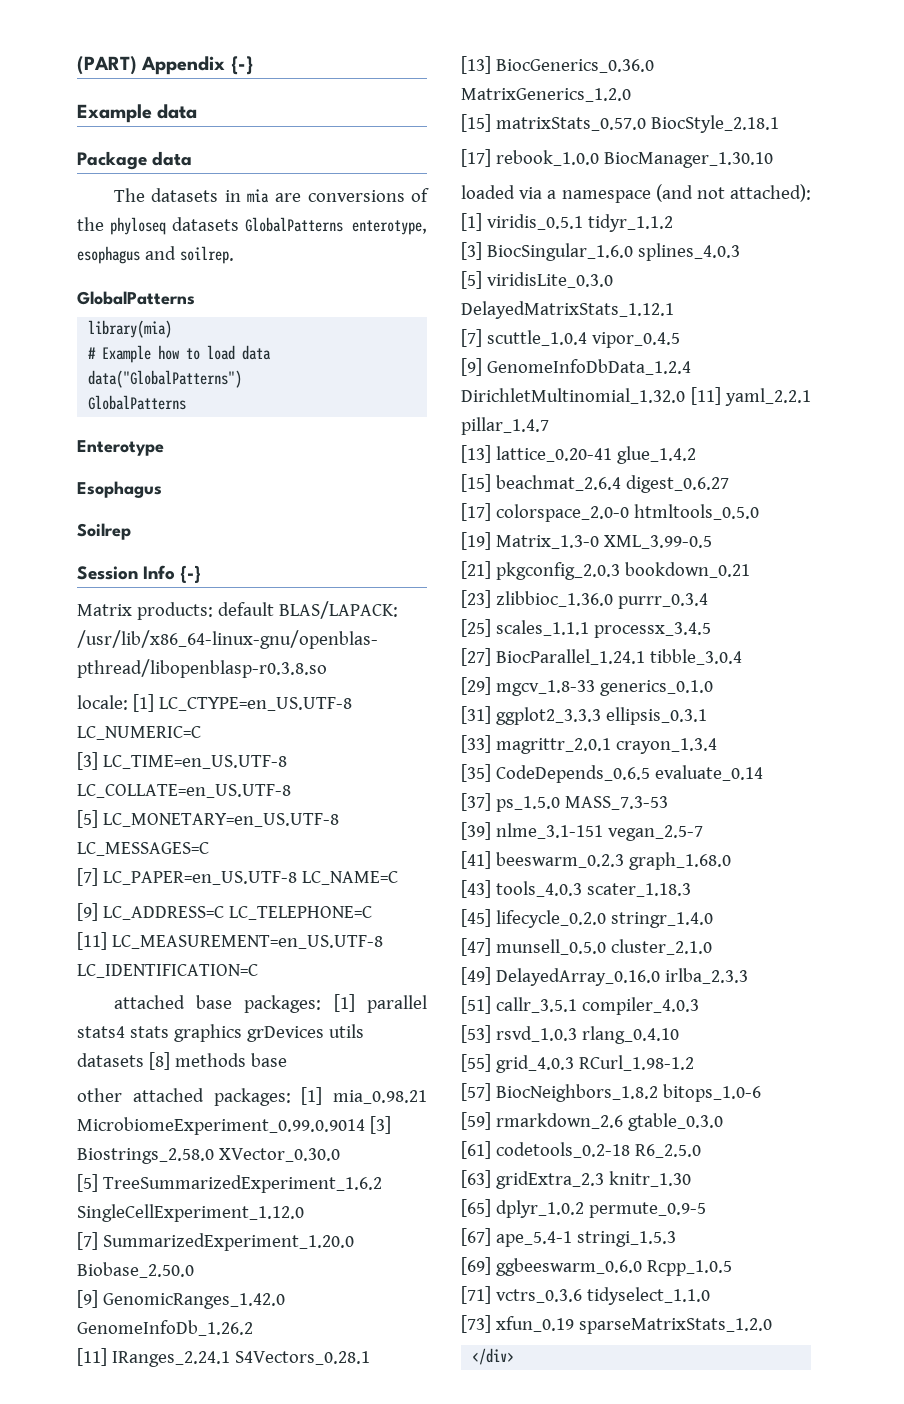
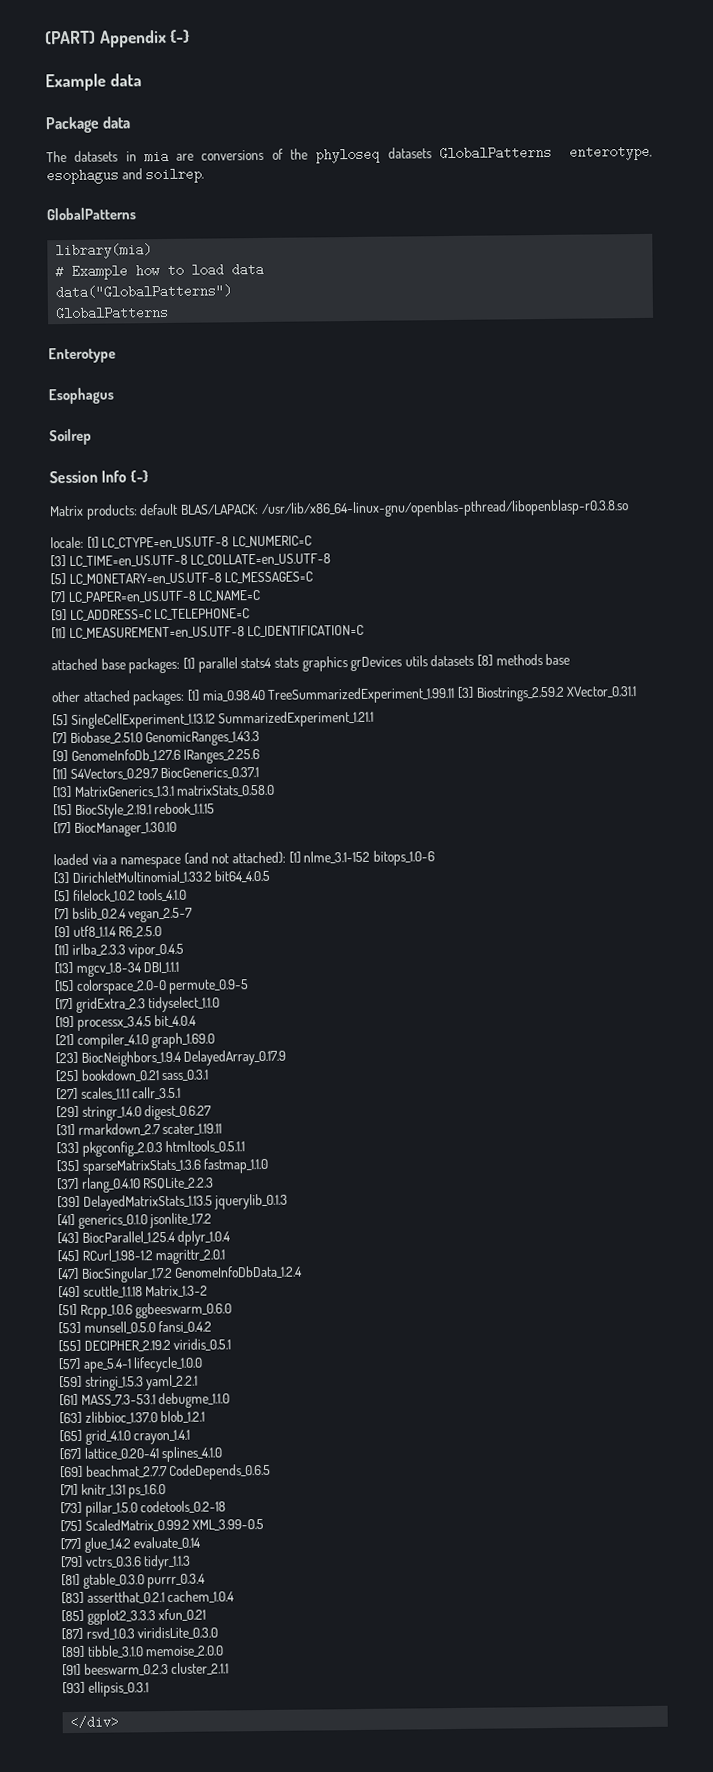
- other attached packages: [1] mia_0.98.21 MicrobiomeExperiment_0.99.0.9014 [3] Biostrings_2.58.0 XVector_0.30.0
- [5] TreeSummarizedExperiment_1.6.2 SingleCellExperiment_1.12.0
- [7] SummarizedExperiment_1.20.0 Biobase_2.50.0
- [9] GenomicRanges_1.42.0 GenomeInfoDb_1.26.2
- [11] IRanges_2.24.1 S4Vectors_0.28.1
- [13] BiocGenerics_0.36.0 MatrixGenerics_1.2.0
- [15] matrixStats_0.57.0 BiocStyle_2.18.1
- [17] rebook_1.0.0 BiocManager_1.30.10
+ other attached packages: [1] mia_0.98.40 TreeSummarizedExperiment_1.99.11 [3] Biostrings_2.59.2 XVector_0.31.1
+ [5] SingleCellExperiment_1.13.12 SummarizedExperiment_1.21.1
+ [7] Biobase_2.51.0 GenomicRanges_1.43.3
+ [9] GenomeInfoDb_1.27.6 IRanges_2.25.6
+ [11] S4Vectors_0.29.7 BiocGenerics_0.37.1
+ [13] MatrixGenerics_1.3.1 matrixStats_0.58.0
+ [15] BiocStyle_2.19.1 rebook_1.1.15
+ [17] BiocManager_1.30.10
- loaded via a namespace (and not attached): [1] viridis_0.5.1 tidyr_1.1.2
- [3] BiocSingular_1.6.0 splines_4.0.3
- [5] viridisLite_0.3.0 DelayedMatrixStats_1.12.1
- [7] scuttle_1.0.4 vipor_0.4.5
- [9] GenomeInfoDbData_1.2.4 DirichletMultinomial_1.32.0 [11] yaml_2.2.1 pillar_1.4.7
- [13] lattice_0.20-41 glue_1.4.2
- [15] beachmat_2.6.4 digest_0.6.27
- [17] colorspace_2.0-0 htmltools_0.5.0
- [19] Matrix_1.3-0 XML_3.99-0.5
- [21] pkgconfig_2.0.3 bookdown_0.21
- [23] zlibbioc_1.36.0 purrr_0.3.4
- [25] scales_1.1.1 processx_3.4.5
- [27] BiocParallel_1.24.1 tibble_3.0.4
- [29] mgcv_1.8-33 generics_0.1.0
- [31] ggplot2_3.3.3 ellipsis_0.3.1
- [33] magrittr_2.0.1 crayon_1.3.4
- [35] CodeDepends_0.6.5 evaluate_0.14
- [37] ps_1.5.0 MASS_7.3-53
- [39] nlme_3.1-151 vegan_2.5-7
- [41] beeswarm_0.2.3 graph_1.68.0
- [43] tools_4.0.3 scater_1.18.3
- [45] lifecycle_0.2.0 stringr_1.4.0
- [47] munsell_0.5.0 cluster_2.1.0
- [49] DelayedArray_0.16.0 irlba_2.3.3
- [51] callr_3.5.1 compiler_4.0.3
- [53] rsvd_1.0.3 rlang_0.4.10
- [55] grid_4.0.3 RCurl_1.98-1.2
- [57] BiocNeighbors_1.8.2 bitops_1.0-6
- [59] rmarkdown_2.6 gtable_0.3.0
- [61] codetools_0.2-18 R6_2.5.0
- [63] gridExtra_2.3 knitr_1.30
- [65] dplyr_1.0.2 permute_0.9-5
- [67] ape_5.4-1 stringi_1.5.3
- [69] ggbeeswarm_0.6.0 Rcpp_1.0.5
- [71] vctrs_0.3.6 tidyselect_1.1.0
- [73] xfun_0.19 sparseMatrixStats_1.2.0
+ loaded via a namespace (and not attached): [1] nlme_3.1-152 bitops_1.0-6
+ [3] DirichletMultinomial_1.33.2 bit64_4.0.5
+ [5] filelock_1.0.2 tools_4.1.0
+ [7] bslib_0.2.4 vegan_2.5-7
+ [9] utf8_1.1.4 R6_2.5.0
+ [11] irlba_2.3.3 vipor_0.4.5
+ [13] mgcv_1.8-34 DBI_1.1.1
+ [15] colorspace_2.0-0 permute_0.9-5
+ [17] gridExtra_2.3 tidyselect_1.1.0
+ [19] processx_3.4.5 bit_4.0.4
+ [21] compiler_4.1.0 graph_1.69.0
+ [23] BiocNeighbors_1.9.4 DelayedArray_0.17.9
+ [25] bookdown_0.21 sass_0.3.1
+ [27] scales_1.1.1 callr_3.5.1
+ [29] stringr_1.4.0 digest_0.6.27
+ [31] rmarkdown_2.7 scater_1.19.11
+ [33] pkgconfig_2.0.3 htmltools_0.5.1.1
+ [35] sparseMatrixStats_1.3.6 fastmap_1.1.0
+ [37] rlang_0.4.10 RSQLite_2.2.3
+ [39] DelayedMatrixStats_1.13.5 jquerylib_0.1.3
+ [41] generics_0.1.0 jsonlite_1.7.2
+ [43] BiocParallel_1.25.4 dplyr_1.0.4
+ [45] RCurl_1.98-1.2 magrittr_2.0.1
+ [47] BiocSingular_1.7.2 GenomeInfoDbData_1.2.4
+ [49] scuttle_1.1.18 Matrix_1.3-2
+ [51] Rcpp_1.0.6 ggbeeswarm_0.6.0
+ [53] munsell_0.5.0 fansi_0.4.2
+ [55] DECIPHER_2.19.2 viridis_0.5.1
+ [57] ape_5.4-1 lifecycle_1.0.0
+ [59] stringi_1.5.3 yaml_2.2.1
+ [61] MASS_7.3-53.1 debugme_1.1.0
+ [63] zlibbioc_1.37.0 blob_1.2.1
+ [65] grid_4.1.0 crayon_1.4.1
+ [67] lattice_0.20-41 splines_4.1.0
+ [69] beachmat_2.7.7 CodeDepends_0.6.5
+ [71] knitr_1.31 ps_1.6.0
+ [73] pillar_1.5.0 codetools_0.2-18
+ [75] ScaledMatrix_0.99.2 XML_3.99-0.5
+ [77] glue_1.4.2 evaluate_0.14
+ [79] vctrs_0.3.6 tidyr_1.1.3
+ [81] gtable_0.3.0 purrr_0.3.4
+ [83] assertthat_0.2.1 cachem_1.0.4
+ [85] ggplot2_3.3.3 xfun_0.21
+ [87] rsvd_1.0.3 viridisLite_0.3.0
+ [89] tibble_3.1.0 memoise_2.0.0
+ [91] beeswarm_0.2.3 cluster_2.1.1
+ [93] ellipsis_0.3.1

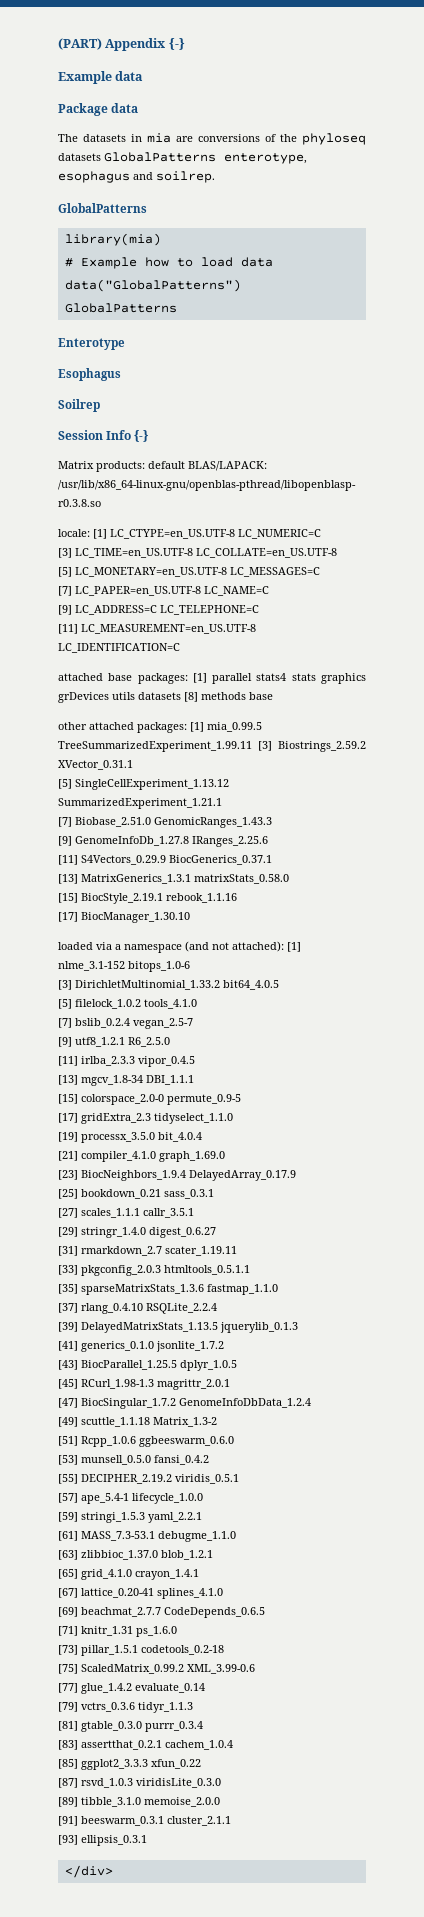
- other attached packages: [1] mia_0.98.40 TreeSummarizedExperiment_1.99.11 [3] Biostrings_2.59.2 XVector_0.31.1
+ other attached packages: [1] mia_0.99.5 TreeSummarizedExperiment_1.99.11 [3] Biostrings_2.59.2 XVector_0.31.1
- [9] GenomeInfoDb_1.27.6 IRanges_2.25.6
+ [9] GenomeInfoDb_1.27.8 IRanges_2.25.6
- [11] S4Vectors_0.29.7 BiocGenerics_0.37.1
+ [11] S4Vectors_0.29.9 BiocGenerics_0.37.1
- [15] BiocStyle_2.19.1 rebook_1.1.15
+ [15] BiocStyle_2.19.1 rebook_1.1.16
- [9] utf8_1.1.4 R6_2.5.0
+ [9] utf8_1.2.1 R6_2.5.0
- [19] processx_3.4.5 bit_4.0.4
+ [19] processx_3.5.0 bit_4.0.4
- [37] rlang_0.4.10 RSQLite_2.2.3
+ [37] rlang_0.4.10 RSQLite_2.2.4
- [43] BiocParallel_1.25.4 dplyr_1.0.4
+ [43] BiocParallel_1.25.5 dplyr_1.0.5
- [45] RCurl_1.98-1.2 magrittr_2.0.1
+ [45] RCurl_1.98-1.3 magrittr_2.0.1
- [73] pillar_1.5.0 codetools_0.2-18
+ [73] pillar_1.5.1 codetools_0.2-18
- [75] ScaledMatrix_0.99.2 XML_3.99-0.5
+ [75] ScaledMatrix_0.99.2 XML_3.99-0.6
- [85] ggplot2_3.3.3 xfun_0.21
+ [85] ggplot2_3.3.3 xfun_0.22
- [91] beeswarm_0.2.3 cluster_2.1.1
+ [91] beeswarm_0.3.1 cluster_2.1.1

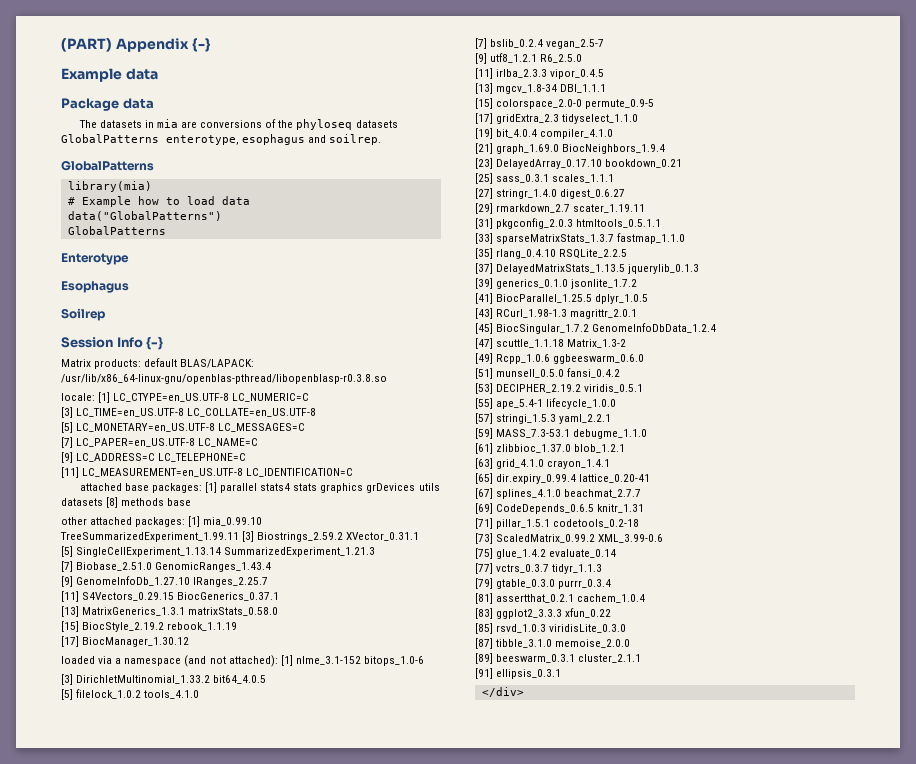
- other attached packages: [1] mia_0.99.5 TreeSummarizedExperiment_1.99.11 [3] Biostrings_2.59.2 XVector_0.31.1
+ other attached packages: [1] mia_0.99.10 TreeSummarizedExperiment_1.99.11 [3] Biostrings_2.59.2 XVector_0.31.1
- [5] SingleCellExperiment_1.13.12 SummarizedExperiment_1.21.1
+ [5] SingleCellExperiment_1.13.14 SummarizedExperiment_1.21.3
- [7] Biobase_2.51.0 GenomicRanges_1.43.3
- [9] GenomeInfoDb_1.27.8 IRanges_2.25.6
- [11] S4Vectors_0.29.9 BiocGenerics_0.37.1
+ [7] Biobase_2.51.0 GenomicRanges_1.43.4
+ [9] GenomeInfoDb_1.27.10 IRanges_2.25.7
+ [11] S4Vectors_0.29.15 BiocGenerics_0.37.1
- [15] BiocStyle_2.19.1 rebook_1.1.16
- [17] BiocManager_1.30.10
+ [15] BiocStyle_2.19.2 rebook_1.1.19
+ [17] BiocManager_1.30.12
- [19] processx_3.5.0 bit_4.0.4
+ [19] bit_4.0.4 compiler_4.1.0
- [21] compiler_4.1.0 graph_1.69.0
+ [21] graph_1.69.0 BiocNeighbors_1.9.4
- [23] BiocNeighbors_1.9.4 DelayedArray_0.17.9
+ [23] DelayedArray_0.17.10 bookdown_0.21
- [25] bookdown_0.21 sass_0.3.1
+ [25] sass_0.3.1 scales_1.1.1
- [27] scales_1.1.1 callr_3.5.1
- [29] stringr_1.4.0 digest_0.6.27
+ [27] stringr_1.4.0 digest_0.6.27
- [31] rmarkdown_2.7 scater_1.19.11
+ [29] rmarkdown_2.7 scater_1.19.11
- [33] pkgconfig_2.0.3 htmltools_0.5.1.1
+ [31] pkgconfig_2.0.3 htmltools_0.5.1.1
- [35] sparseMatrixStats_1.3.6 fastmap_1.1.0
+ [33] sparseMatrixStats_1.3.7 fastmap_1.1.0
- [37] rlang_0.4.10 RSQLite_2.2.4
- [39] DelayedMatrixStats_1.13.5 jquerylib_0.1.3
+ [35] rlang_0.4.10 RSQLite_2.2.5
+ [37] DelayedMatrixStats_1.13.5 jquerylib_0.1.3
- [41] generics_0.1.0 jsonlite_1.7.2
+ [39] generics_0.1.0 jsonlite_1.7.2
- [43] BiocParallel_1.25.5 dplyr_1.0.5
+ [41] BiocParallel_1.25.5 dplyr_1.0.5
- [45] RCurl_1.98-1.3 magrittr_2.0.1
+ [43] RCurl_1.98-1.3 magrittr_2.0.1
- [47] BiocSingular_1.7.2 GenomeInfoDbData_1.2.4
+ [45] BiocSingular_1.7.2 GenomeInfoDbData_1.2.4
- [49] scuttle_1.1.18 Matrix_1.3-2
+ [47] scuttle_1.1.18 Matrix_1.3-2
- [51] Rcpp_1.0.6 ggbeeswarm_0.6.0
+ [49] Rcpp_1.0.6 ggbeeswarm_0.6.0
- [53] munsell_0.5.0 fansi_0.4.2
+ [51] munsell_0.5.0 fansi_0.4.2
- [55] DECIPHER_2.19.2 viridis_0.5.1
+ [53] DECIPHER_2.19.2 viridis_0.5.1
- [57] ape_5.4-1 lifecycle_1.0.0
+ [55] ape_5.4-1 lifecycle_1.0.0
- [59] stringi_1.5.3 yaml_2.2.1
+ [57] stringi_1.5.3 yaml_2.2.1
- [61] MASS_7.3-53.1 debugme_1.1.0
+ [59] MASS_7.3-53.1 debugme_1.1.0
- [63] zlibbioc_1.37.0 blob_1.2.1
+ [61] zlibbioc_1.37.0 blob_1.2.1
- [65] grid_4.1.0 crayon_1.4.1
+ [63] grid_4.1.0 crayon_1.4.1
+ [65] dir.expiry_0.99.4 lattice_0.20-41
- [67] lattice_0.20-41 splines_4.1.0
+ [67] splines_4.1.0 beachmat_2.7.7
- [69] beachmat_2.7.7 CodeDepends_0.6.5
+ [69] CodeDepends_0.6.5 knitr_1.31
- [71] knitr_1.31 ps_1.6.0
- [73] pillar_1.5.1 codetools_0.2-18
+ [71] pillar_1.5.1 codetools_0.2-18
- [75] ScaledMatrix_0.99.2 XML_3.99-0.6
+ [73] ScaledMatrix_0.99.2 XML_3.99-0.6
- [77] glue_1.4.2 evaluate_0.14
+ [75] glue_1.4.2 evaluate_0.14
- [79] vctrs_0.3.6 tidyr_1.1.3
+ [77] vctrs_0.3.7 tidyr_1.1.3
- [81] gtable_0.3.0 purrr_0.3.4
+ [79] gtable_0.3.0 purrr_0.3.4
- [83] assertthat_0.2.1 cachem_1.0.4
+ [81] assertthat_0.2.1 cachem_1.0.4
- [85] ggplot2_3.3.3 xfun_0.22
+ [83] ggplot2_3.3.3 xfun_0.22
- [87] rsvd_1.0.3 viridisLite_0.3.0
+ [85] rsvd_1.0.3 viridisLite_0.3.0
- [89] tibble_3.1.0 memoise_2.0.0
+ [87] tibble_3.1.0 memoise_2.0.0
- [91] beeswarm_0.3.1 cluster_2.1.1
+ [89] beeswarm_0.3.1 cluster_2.1.1
- [93] ellipsis_0.3.1
+ [91] ellipsis_0.3.1

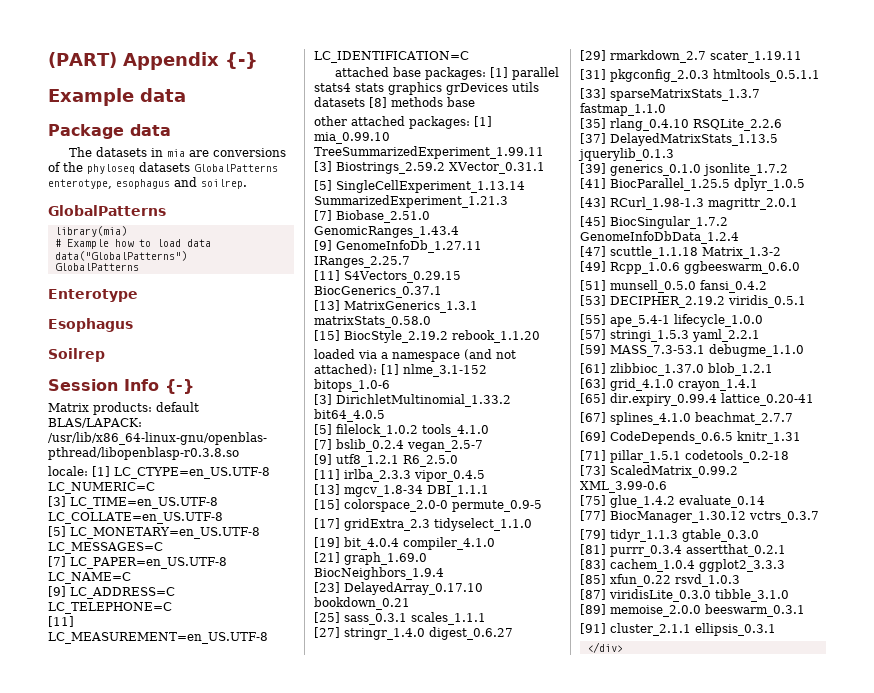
- [9] GenomeInfoDb_1.27.10 IRanges_2.25.7
+ [9] GenomeInfoDb_1.27.11 IRanges_2.25.7
- [15] BiocStyle_2.19.2 rebook_1.1.19
- [17] BiocManager_1.30.12
+ [15] BiocStyle_2.19.2 rebook_1.1.20
- [35] rlang_0.4.10 RSQLite_2.2.5
+ [35] rlang_0.4.10 RSQLite_2.2.6
- [77] vctrs_0.3.7 tidyr_1.1.3
+ [77] BiocManager_1.30.12 vctrs_0.3.7
- [79] gtable_0.3.0 purrr_0.3.4
+ [79] tidyr_1.1.3 gtable_0.3.0
- [81] assertthat_0.2.1 cachem_1.0.4
+ [81] purrr_0.3.4 assertthat_0.2.1
- [83] ggplot2_3.3.3 xfun_0.22
+ [83] cachem_1.0.4 ggplot2_3.3.3
- [85] rsvd_1.0.3 viridisLite_0.3.0
+ [85] xfun_0.22 rsvd_1.0.3
- [87] tibble_3.1.0 memoise_2.0.0
+ [87] viridisLite_0.3.0 tibble_3.1.0
- [89] beeswarm_0.3.1 cluster_2.1.1
+ [89] memoise_2.0.0 beeswarm_0.3.1
- [91] ellipsis_0.3.1
+ [91] cluster_2.1.1 ellipsis_0.3.1

